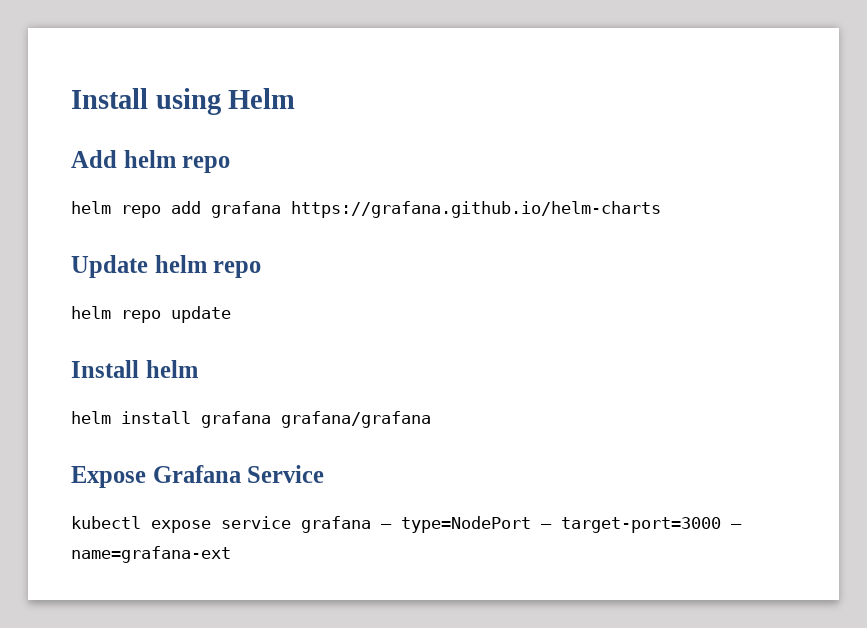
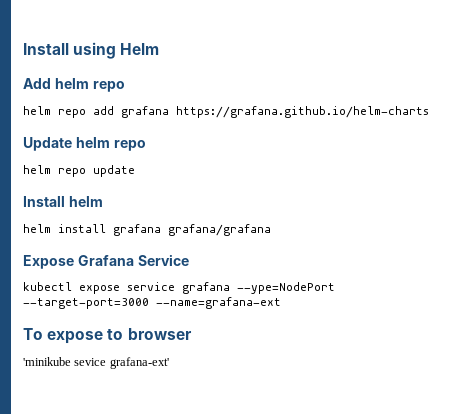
- kubectl expose service grafana — type=NodePort — target-port=3000 — name=grafana-ext
+ kubectl expose service grafana --ype=NodePort --target-port=3000 --name=grafana-ext
+ To expose to browser
+ 'minikube sevice grafana-ext'

